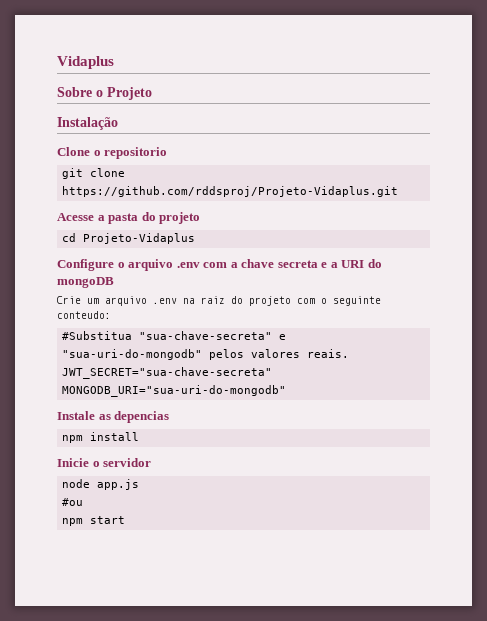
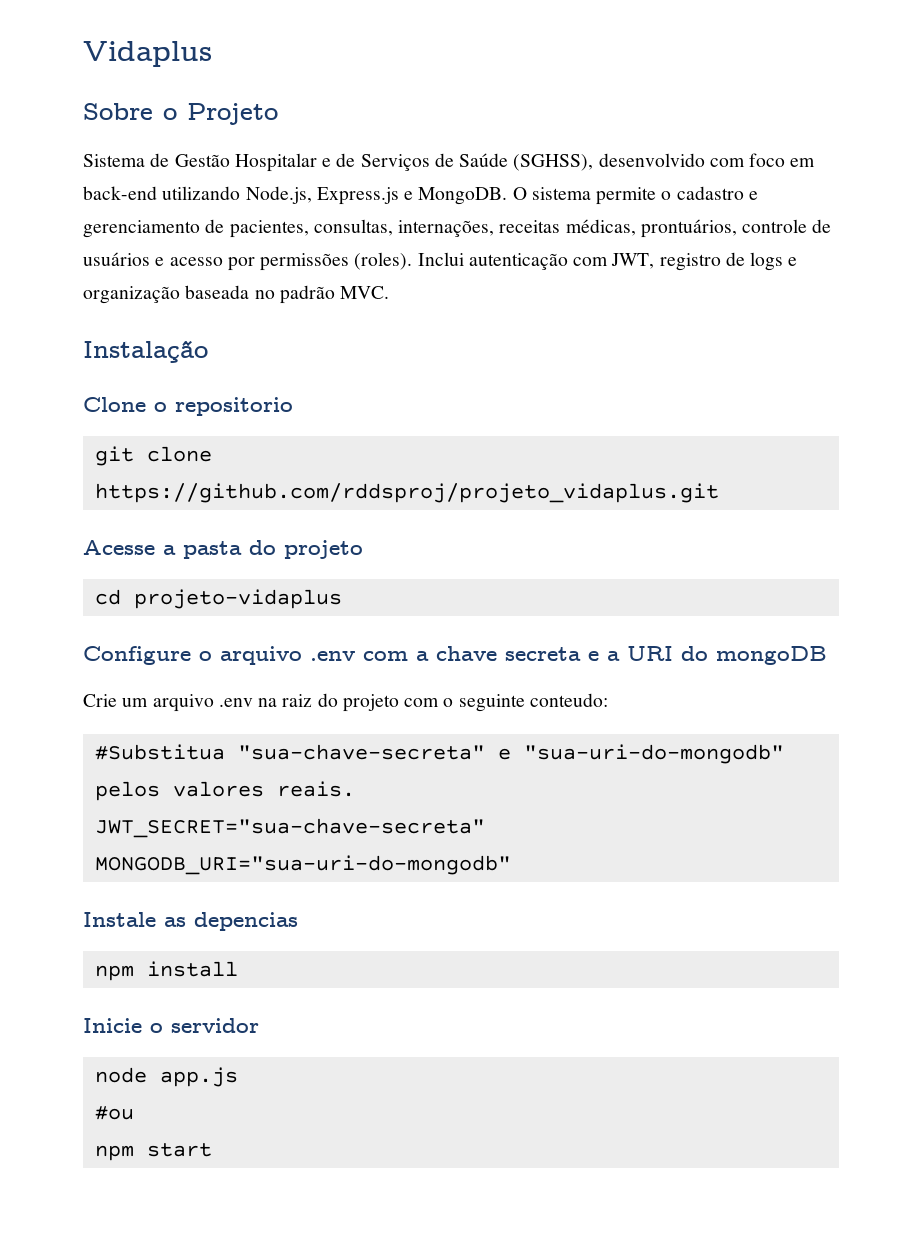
+ Sistema de Gestão Hospitalar e de Serviços de Saúde (SGHSS), desenvolvido com foco em back-end utilizando Node.js, Express.js e MongoDB. O sistema permite o cadastro e gerenciamento de pacientes, consultas, internações, receitas médicas, prontuários, controle de usuários e acesso por permissões (roles). Inclui autenticação com JWT, registro de logs e organização baseada no padrão MVC.
- git clone https://github.com/rddsproj/Projeto-Vidaplus.git
+ git clone https://github.com/rddsproj/projeto_vidaplus.git
- cd Projeto-Vidaplus
+ cd projeto-vidaplus

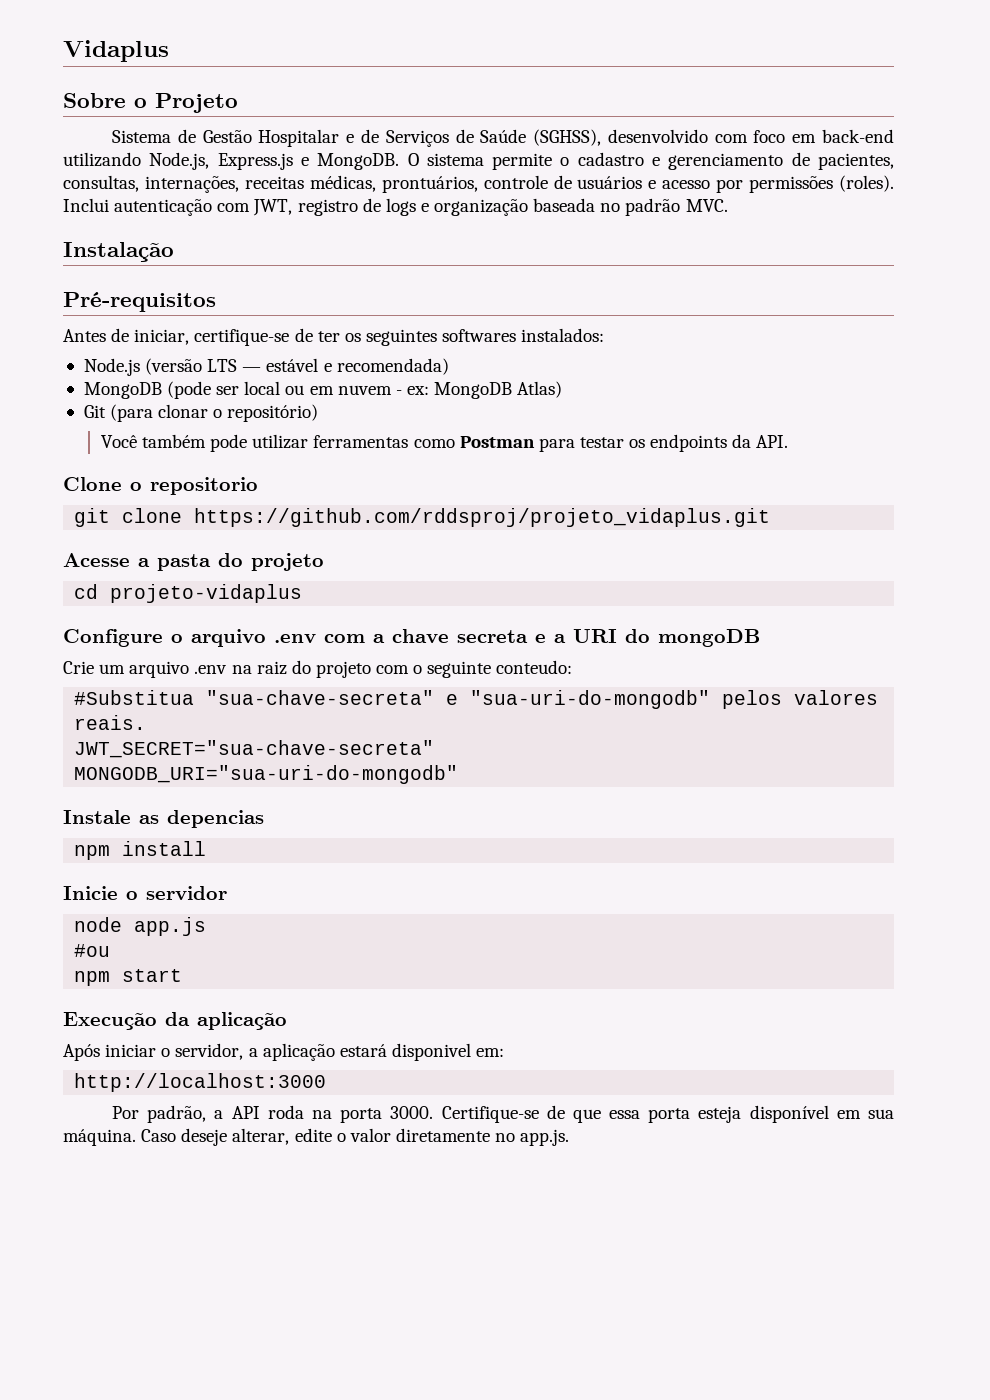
+ Pré-requisitos
+ Antes de iniciar, certifique-se de ter os seguintes softwares instalados:
+ Node.js (versão LTS — estável e recomendada)
+ MongoDB (pode ser local ou em nuvem - ex: MongoDB Atlas)
+ Git (para clonar o repositório)
+ Você também pode utilizar ferramentas como Postman para testar os endpoints da API.
+ Execução da aplicação
+ Após iniciar o servidor, a aplicação estará disponivel em:
+ http://localhost:3000
+ Por padrão, a API roda na porta 3000. Certifique-se de que essa porta esteja disponível em sua máquina. Caso deseje alterar, edite o valor diretamente no app.js.

